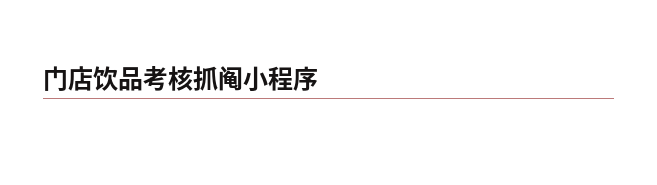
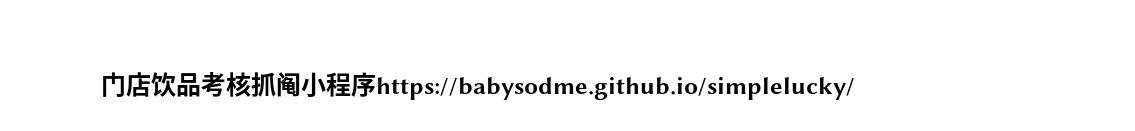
- 门店饮品考核抓阄小程序
+ 门店饮品考核抓阄小程序https://babysodme.github.io/simplelucky/

